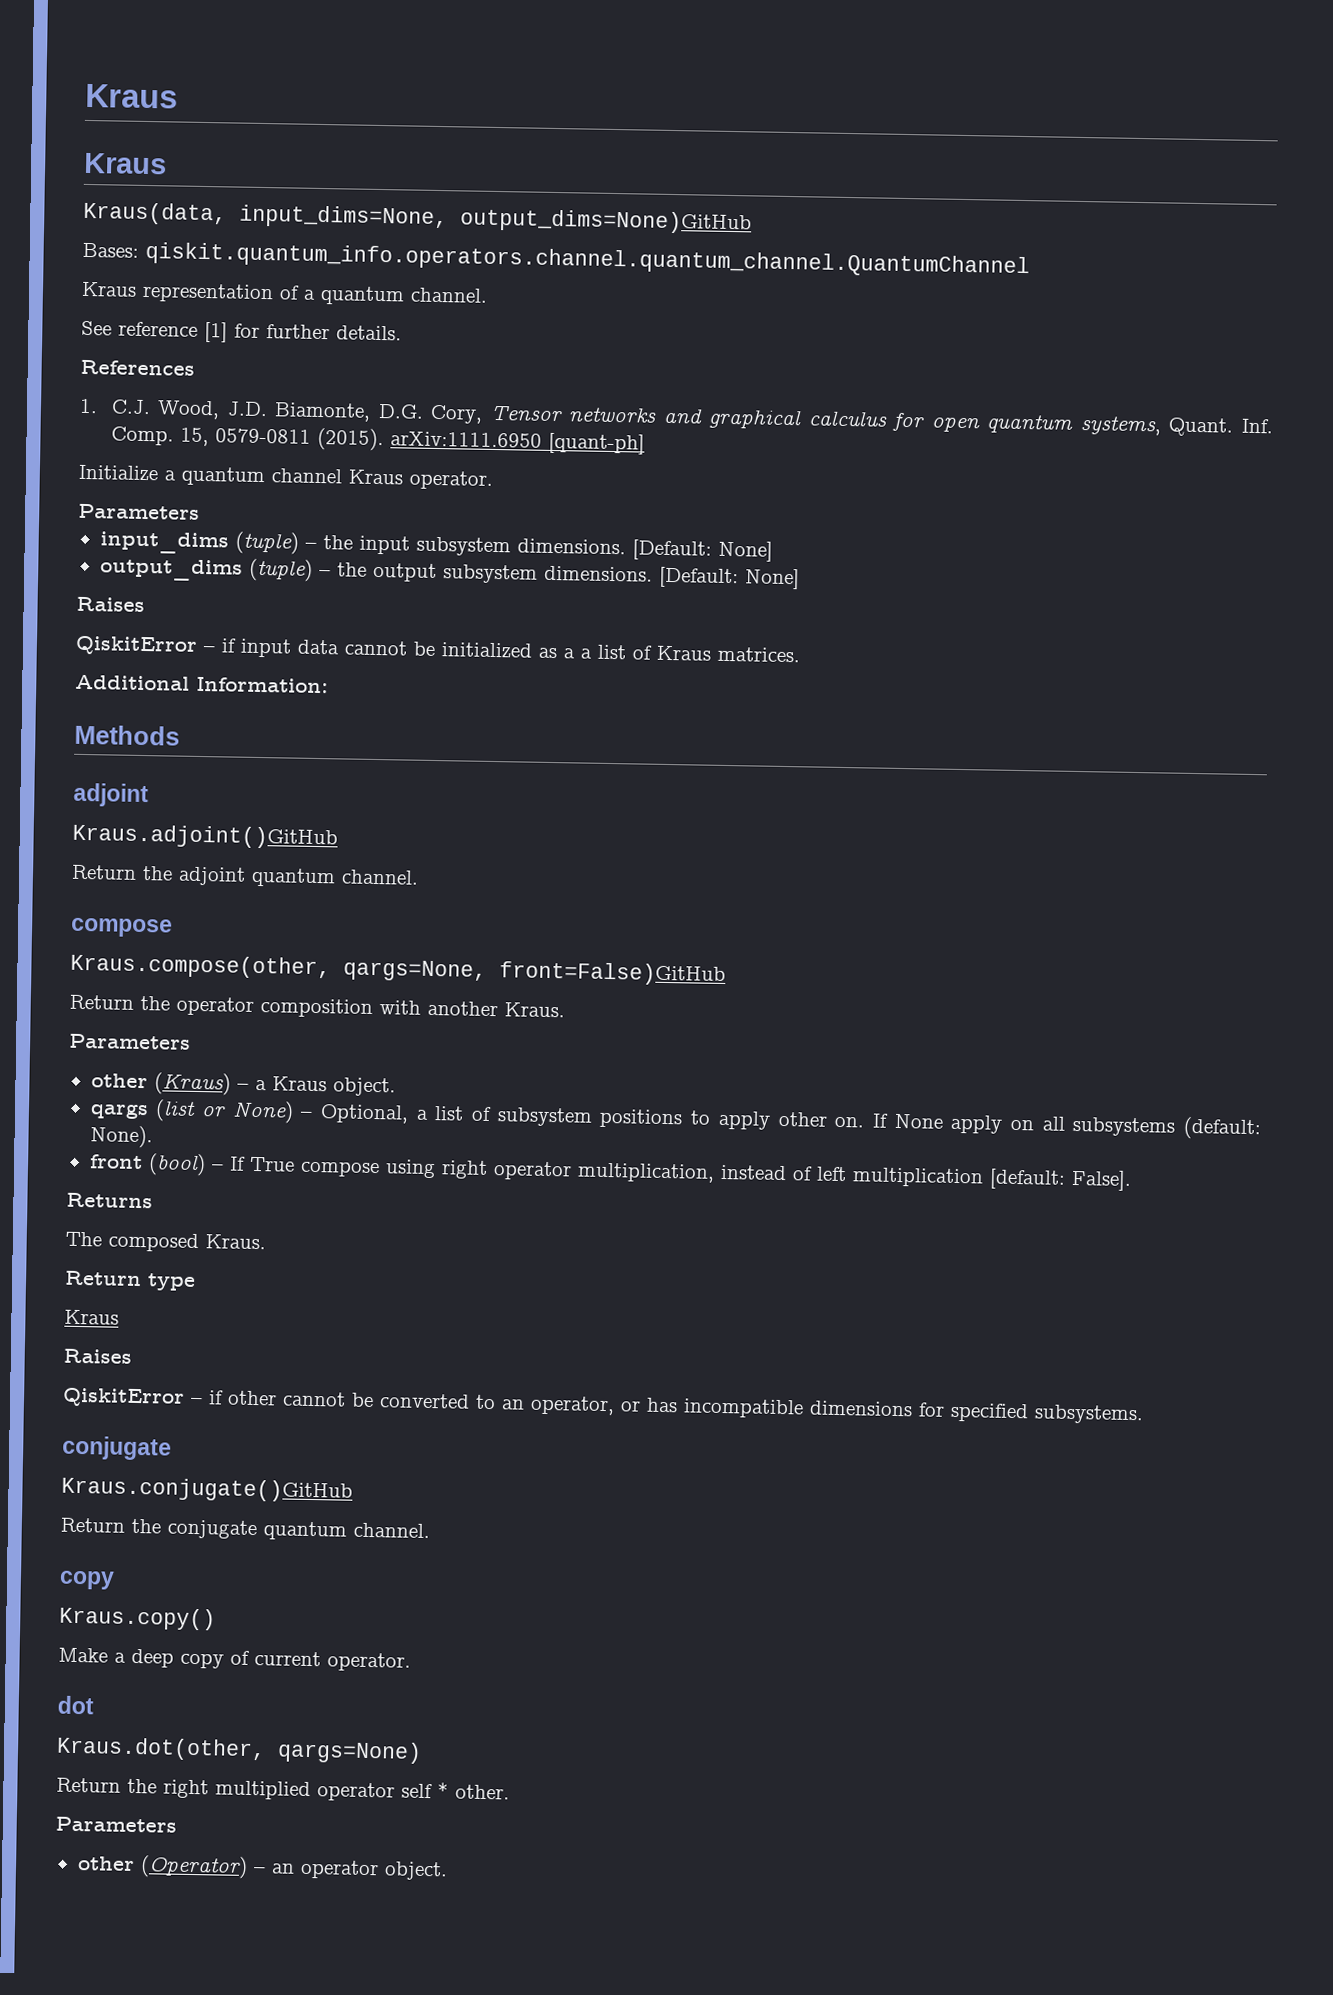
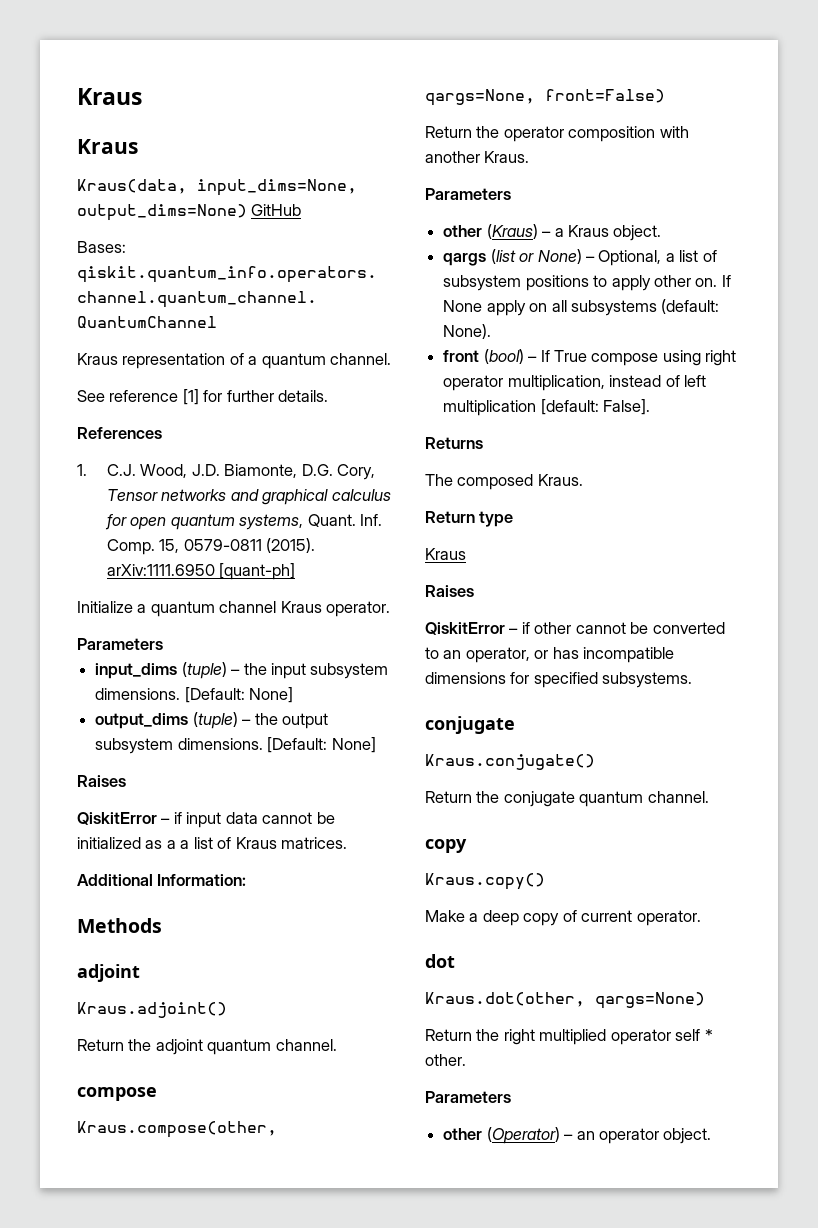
- Kraus(data, input_dims=None, output_dims=None)GitHub
+ Kraus(data, input_dims=None, output_dims=None) GitHub
- Kraus.adjoint()GitHub
+ Kraus.adjoint()
- Kraus.compose(other, qargs=None, front=False)GitHub
+ Kraus.compose(other, qargs=None, front=False)
- Kraus.conjugate()GitHub
+ Kraus.conjugate()

